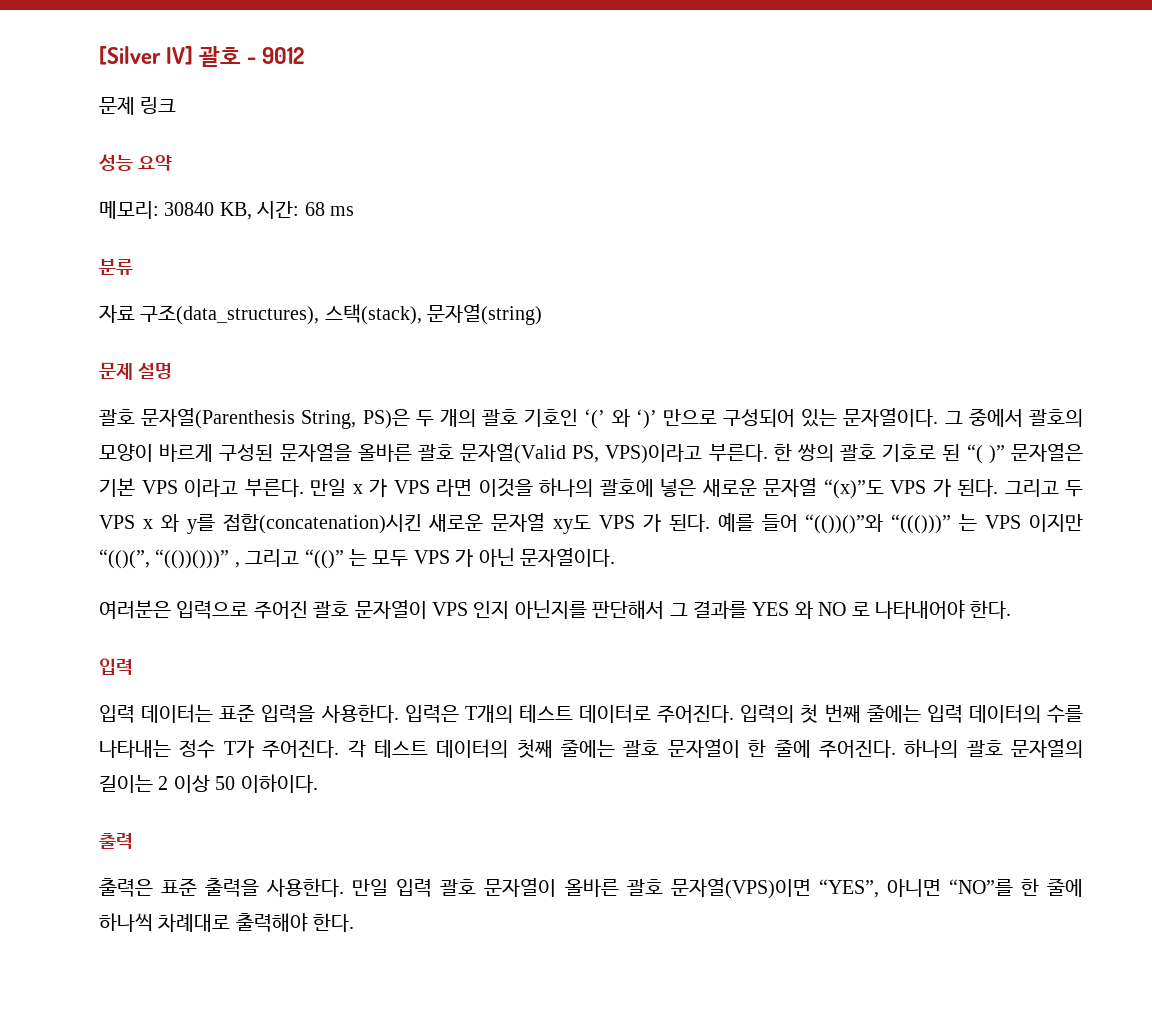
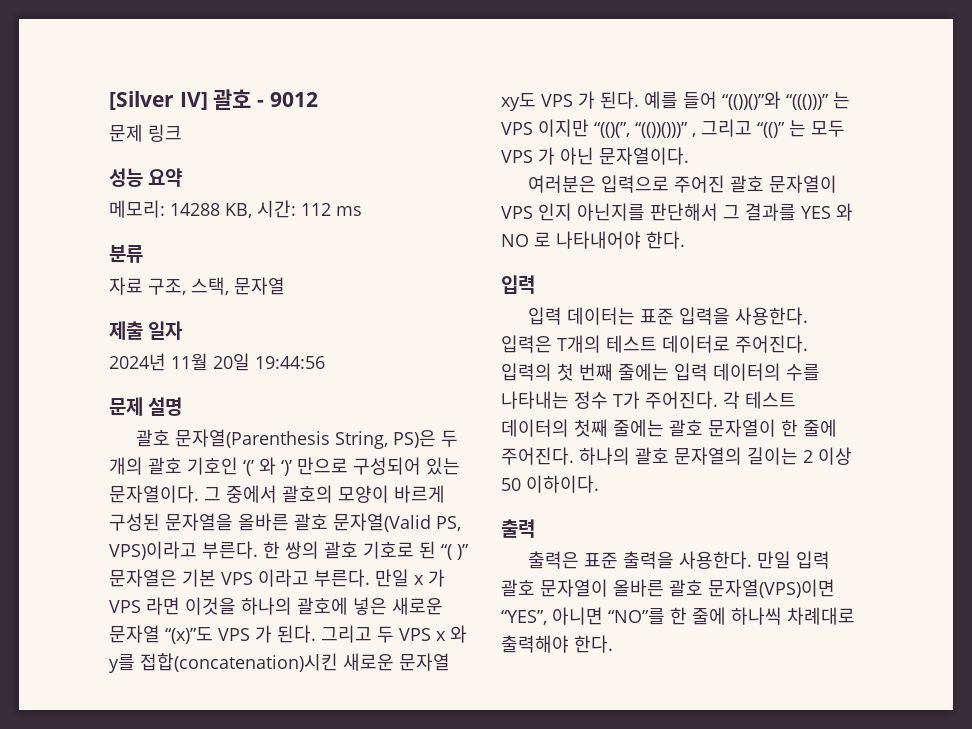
- 메모리: 30840 KB, 시간: 68 ms
+ 메모리: 14288 KB, 시간: 112 ms
- 자료 구조(data_structures), 스택(stack), 문자열(string)
+ 자료 구조, 스택, 문자열
+ 제출 일자
+ 2024년 11월 20일 19:44:56

